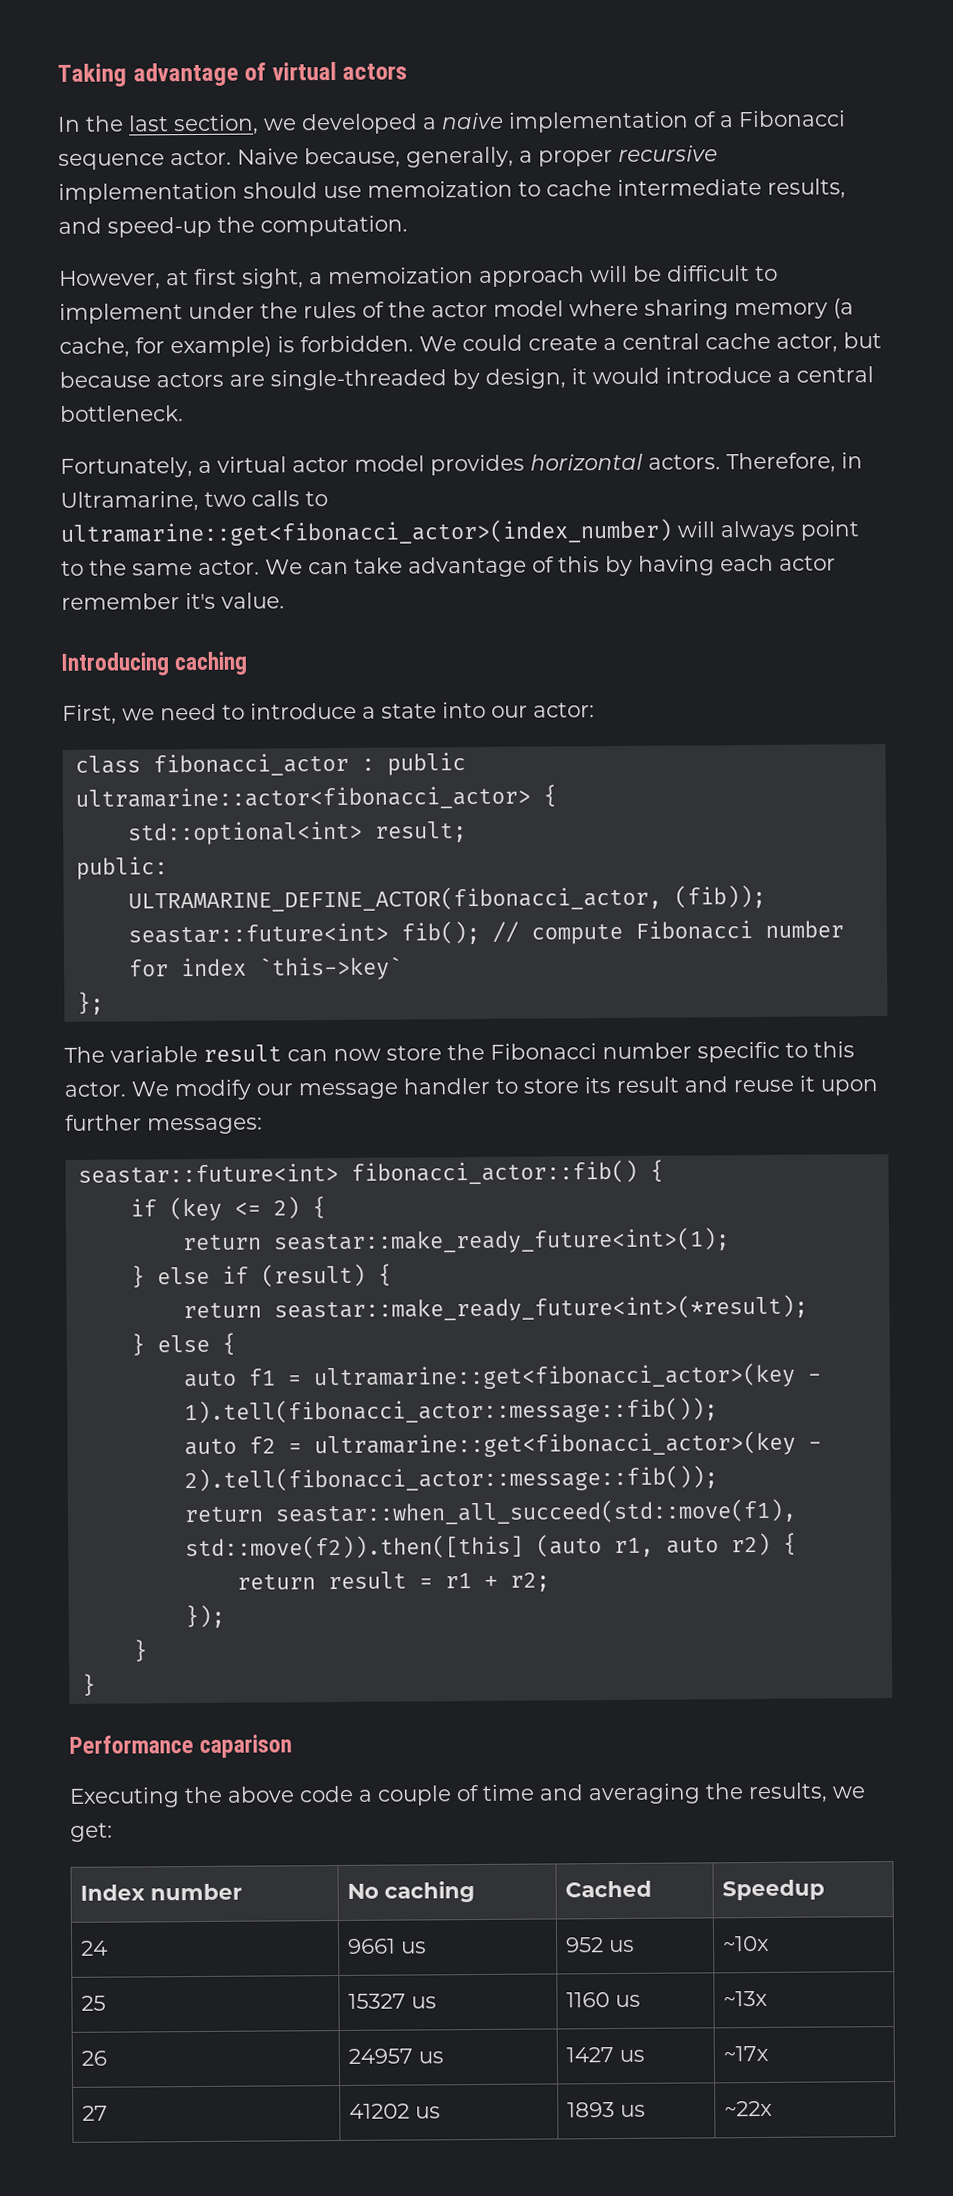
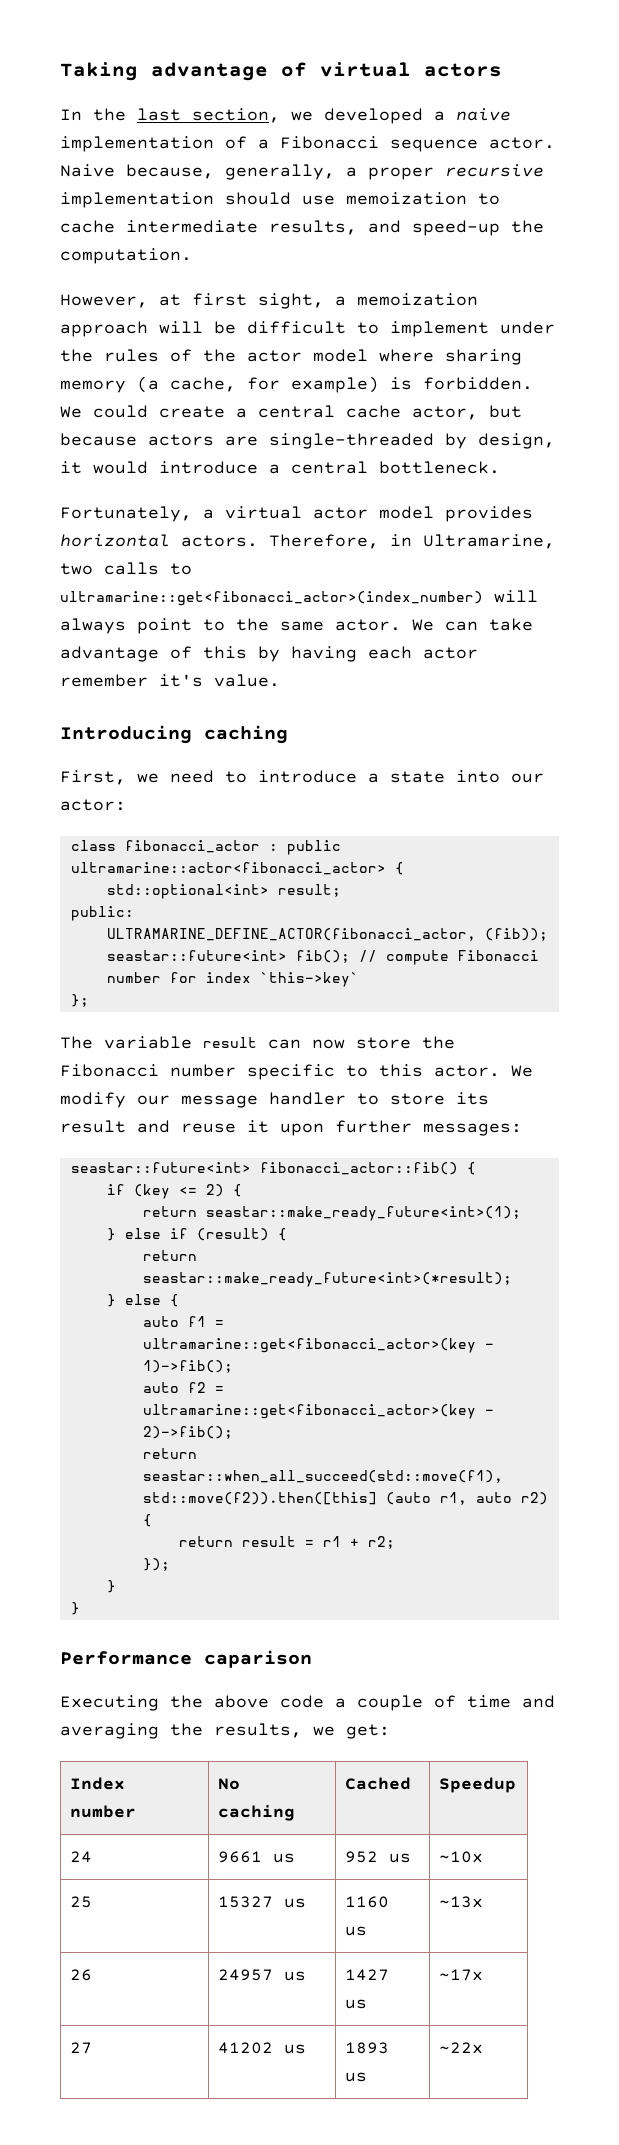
- auto f1 = ultramarine::get<fibonacci_actor>(key - 1).tell(fibonacci_actor::message::fib());
+ auto f1 = ultramarine::get<fibonacci_actor>(key - 1)->fib();
- auto f2 = ultramarine::get<fibonacci_actor>(key - 2).tell(fibonacci_actor::message::fib());
+ auto f2 = ultramarine::get<fibonacci_actor>(key - 2)->fib();

